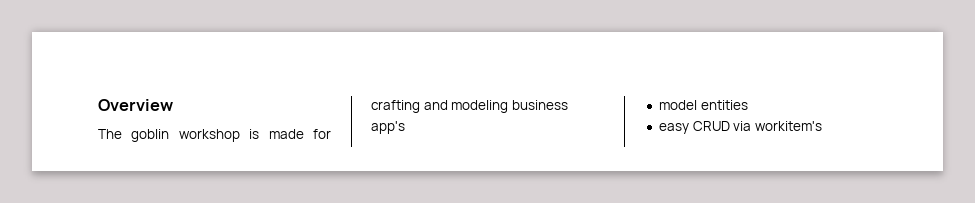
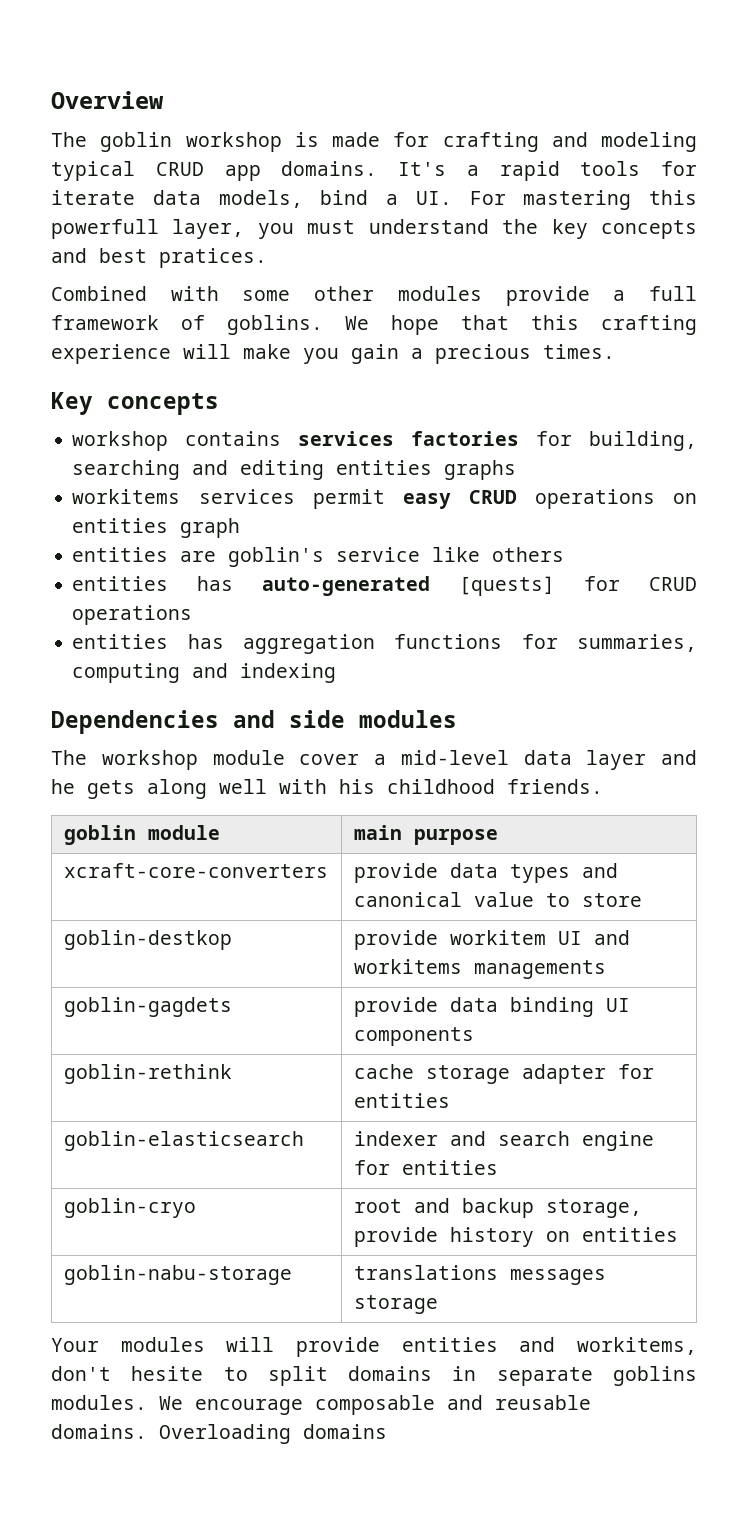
- The goblin workshop is made for crafting and modeling business app's
- model entities
- easy CRUD via workitem's
+ The goblin workshop is made for crafting and modeling typical CRUD app domains. It's a rapid tools for iterate data models, bind a UI. For mastering this powerfull layer, you must understand the key concepts and best pratices.
+ Combined with some other modules provide a full framework of goblins. We hope that this crafting experience will make you gain a precious times.
+ Key concepts
+ workshop contains services factories for building, searching and editing entities graphs
+ workitems services permit easy CRUD operations on entities graph
+ entities are goblin's service like others
+ entities has auto-generated [quests] for CRUD operations
+ entities has aggregation functions for summaries, computing and indexing
+ Dependencies and side modules
+ The workshop module cover a mid-level data layer and he gets along well with his childhood friends.
+ goblin module | main purpose
+ xcraft-core-converters | provide data types and canonical value to store
+ goblin-destkop | provide workitem UI and workitems managements
+ goblin-gagdets | provide data binding UI components
+ goblin-rethink | cache storage adapter for entities
+ goblin-elasticsearch | indexer and search engine for entities
+ goblin-cryo | root and backup storage, provide history on entities
+ goblin-nabu-storage | translations messages storage
+ Your modules will provide entities and workitems, don't hesite to split domains in separate goblins modules. We encourage composable and reusable domains. Overloading domains

